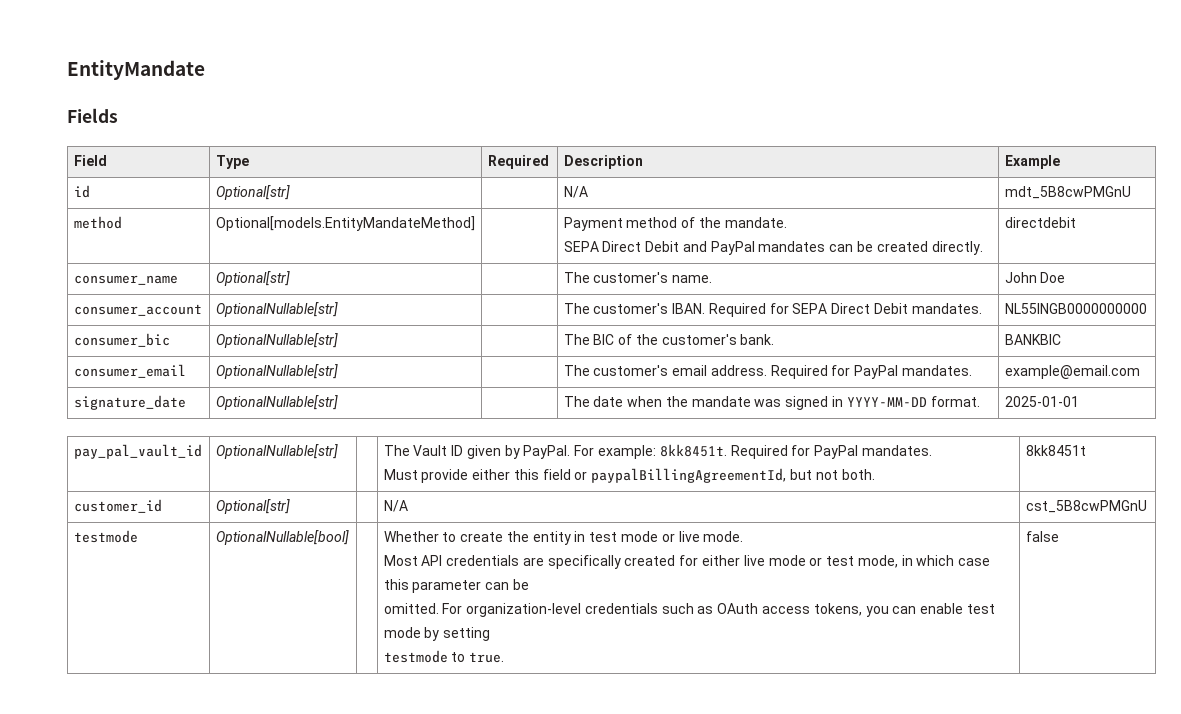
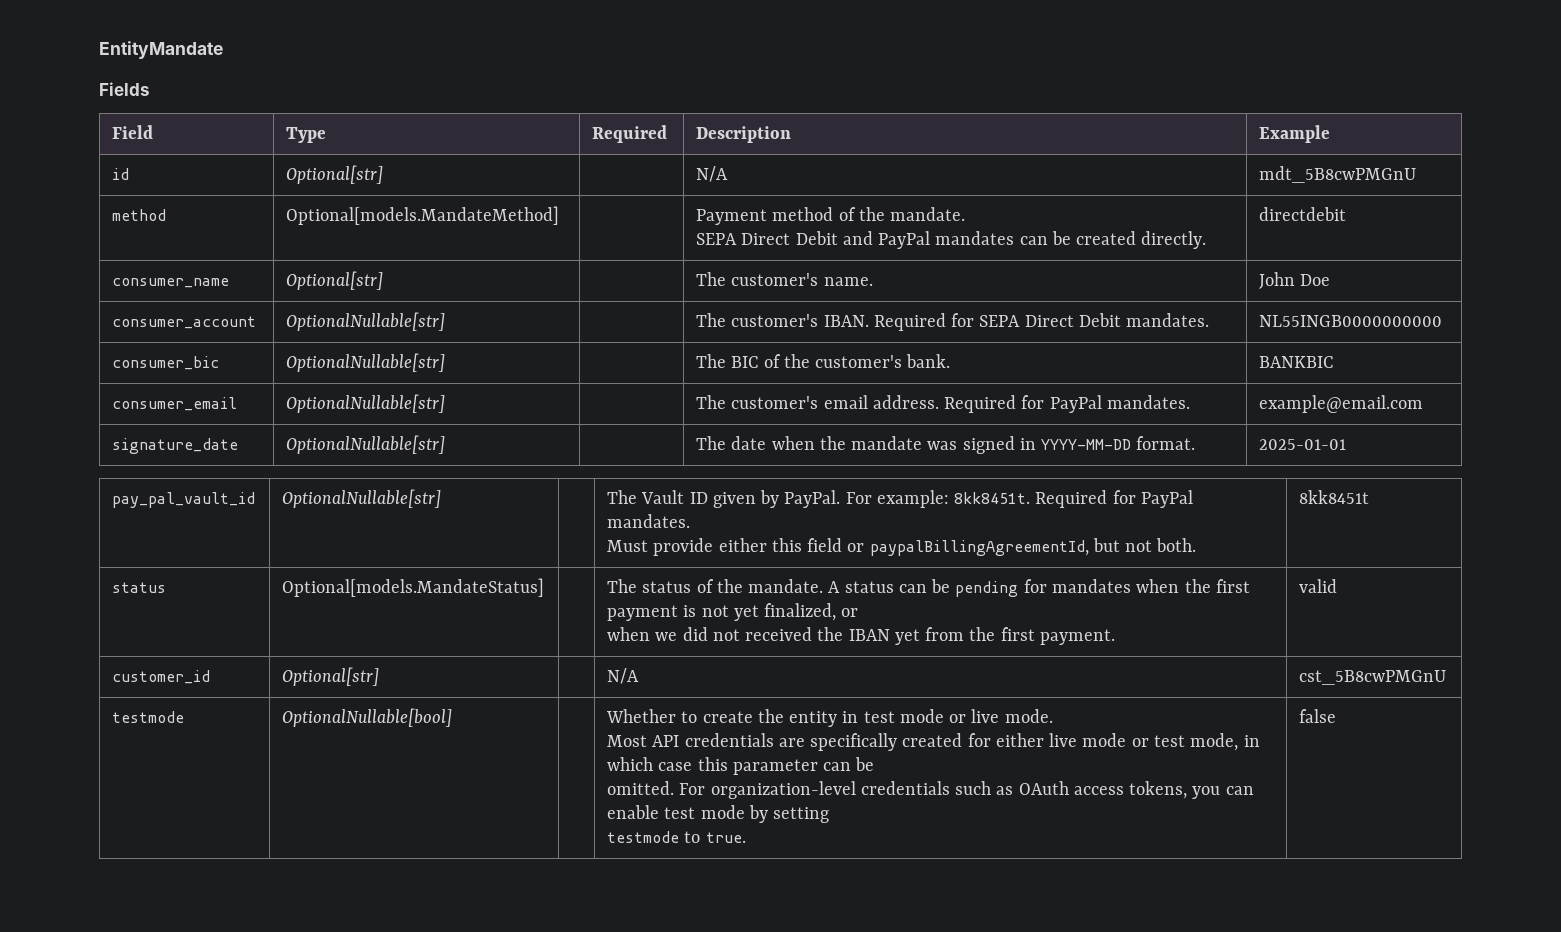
- method | Optional[models.EntityMandateMethod] | | Payment method of the mandate.
+ method | Optional[models.MandateMethod] | | Payment method of the mandate.
+ status | Optional[models.MandateStatus] | | The status of the mandate. A status can be pending for mandates when the first payment is not yet finalized, or
+ when we did not received the IBAN yet from the first payment. | valid

